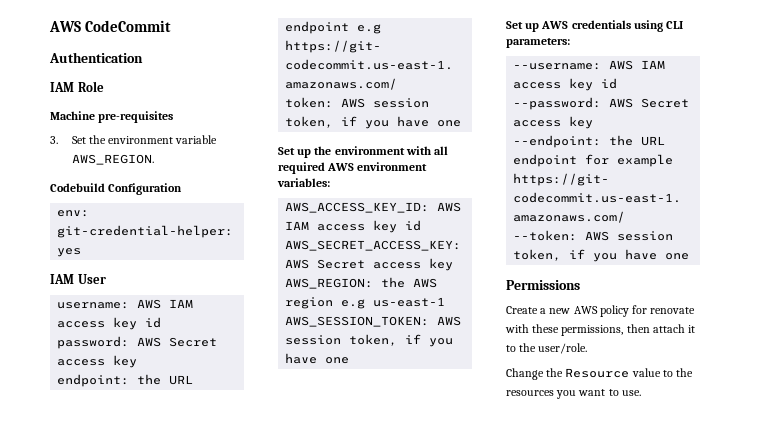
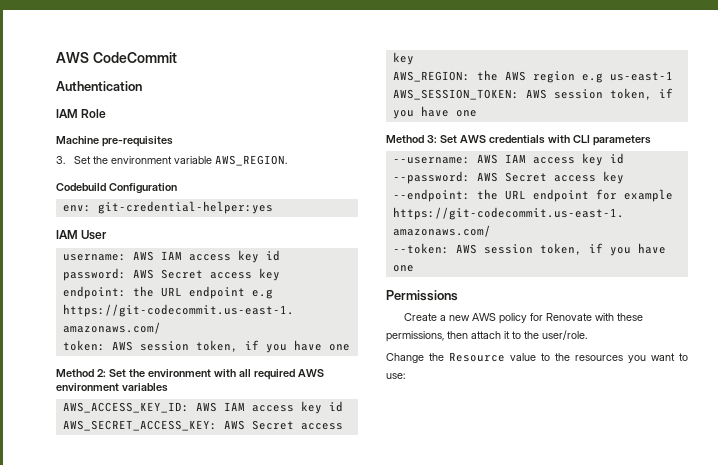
- Set up the environment with all required AWS environment variables:
+ Method 2: Set the environment with all required AWS environment variables
- Set up AWS credentials using CLI parameters:
+ Method 3: Set AWS credentials with CLI parameters
- Create a new AWS policy for renovate with these permissions, then attach it to the user/role.
+ Create a new AWS policy for Renovate with these permissions, then attach it to the user/role.
- Change the Resource value to the resources you want to use.
+ Change the Resource value to the resources you want to use:

